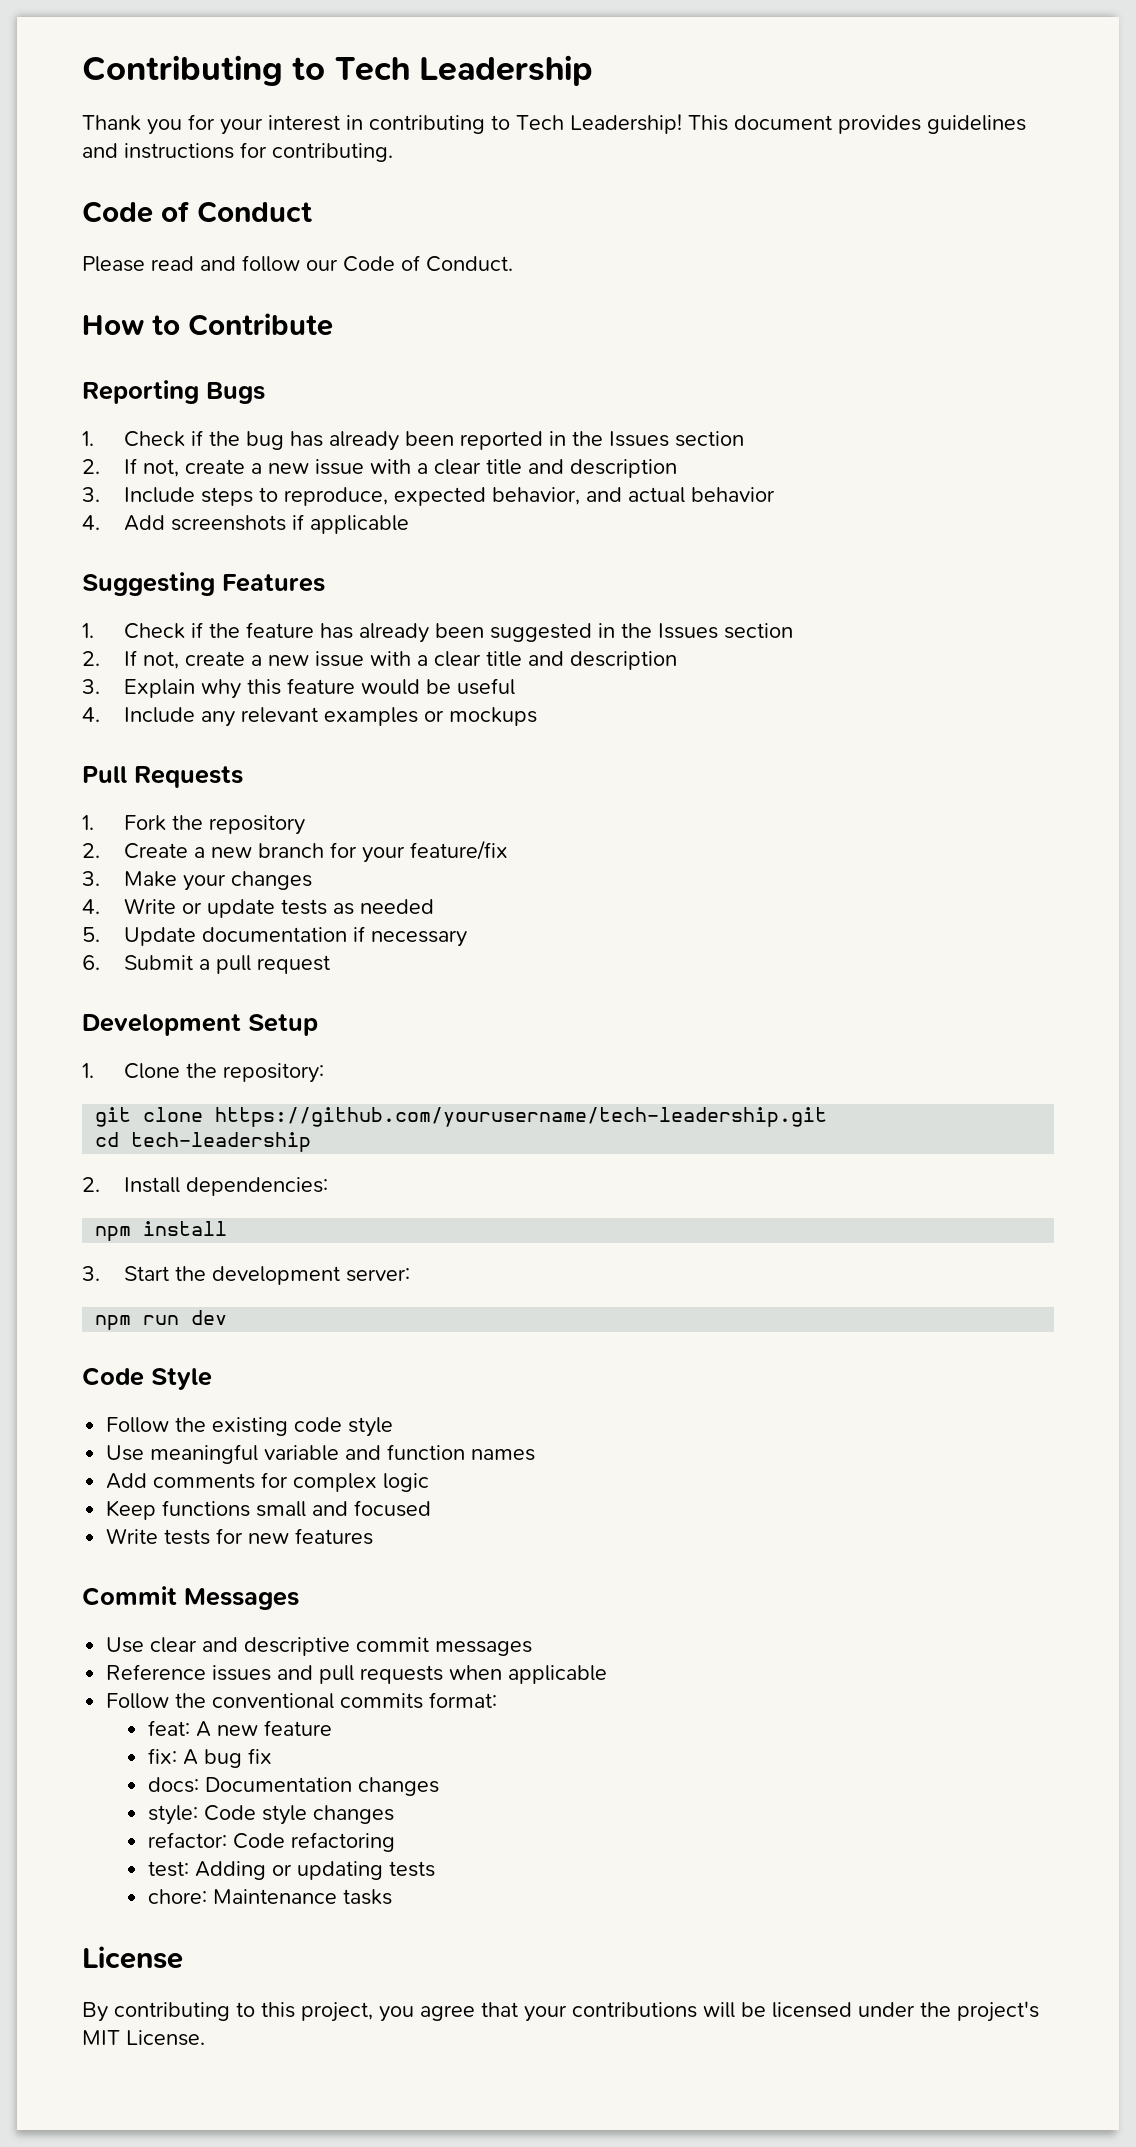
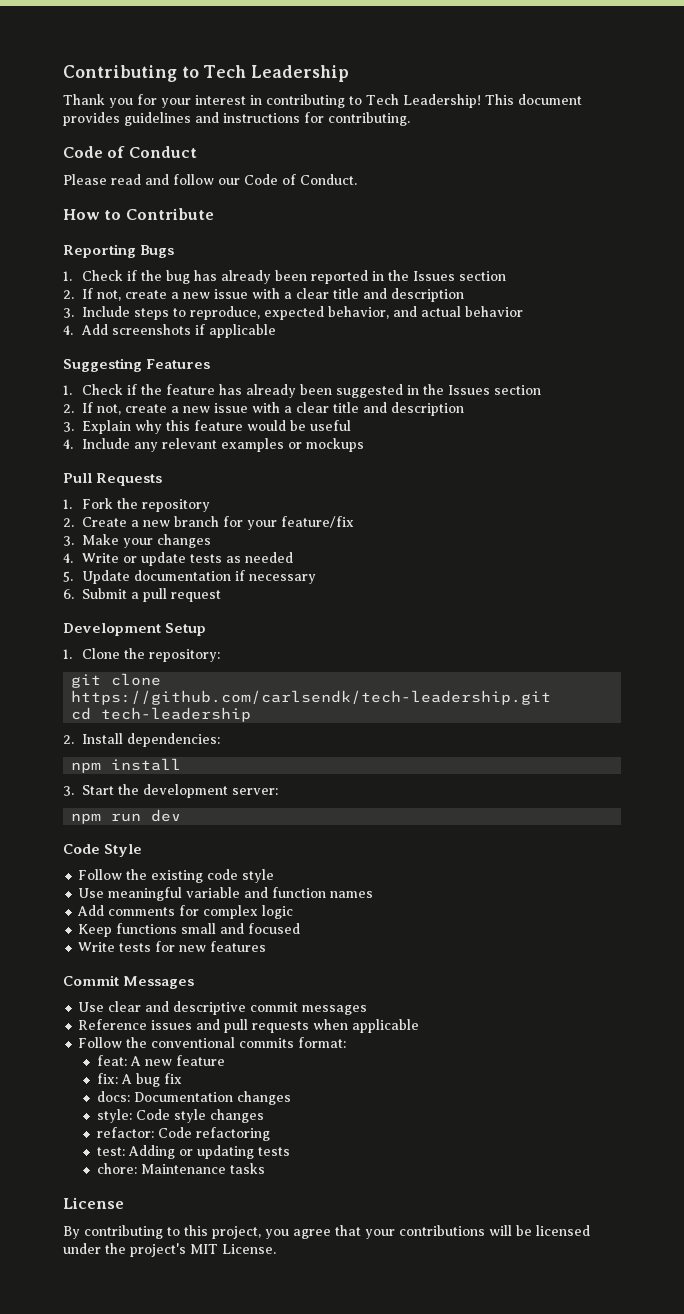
- git clone https://github.com/yourusername/tech-leadership.git
+ git clone https://github.com/carlsendk/tech-leadership.git

